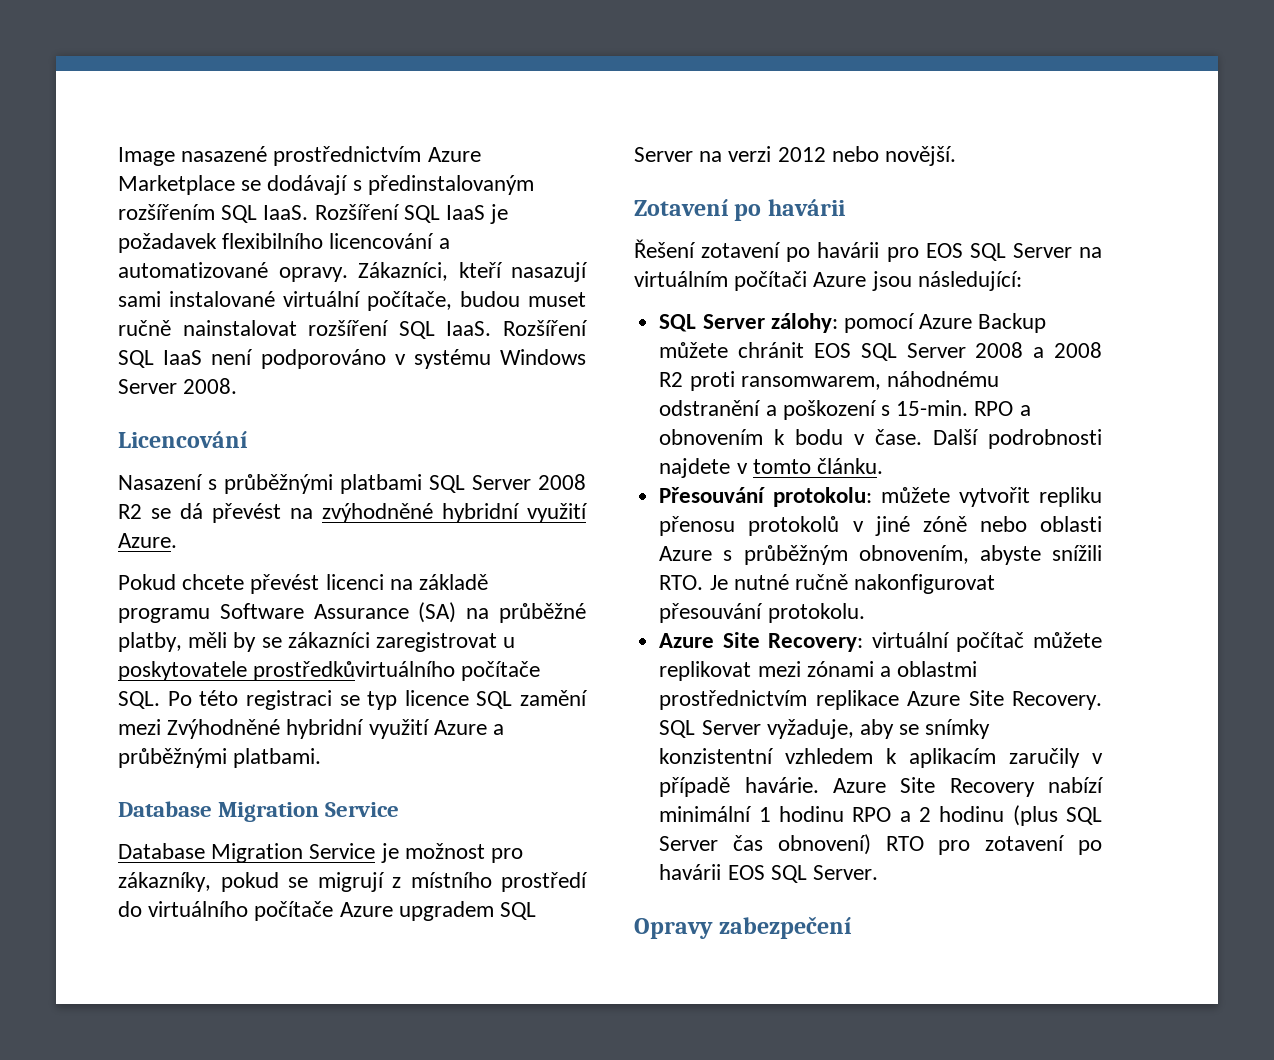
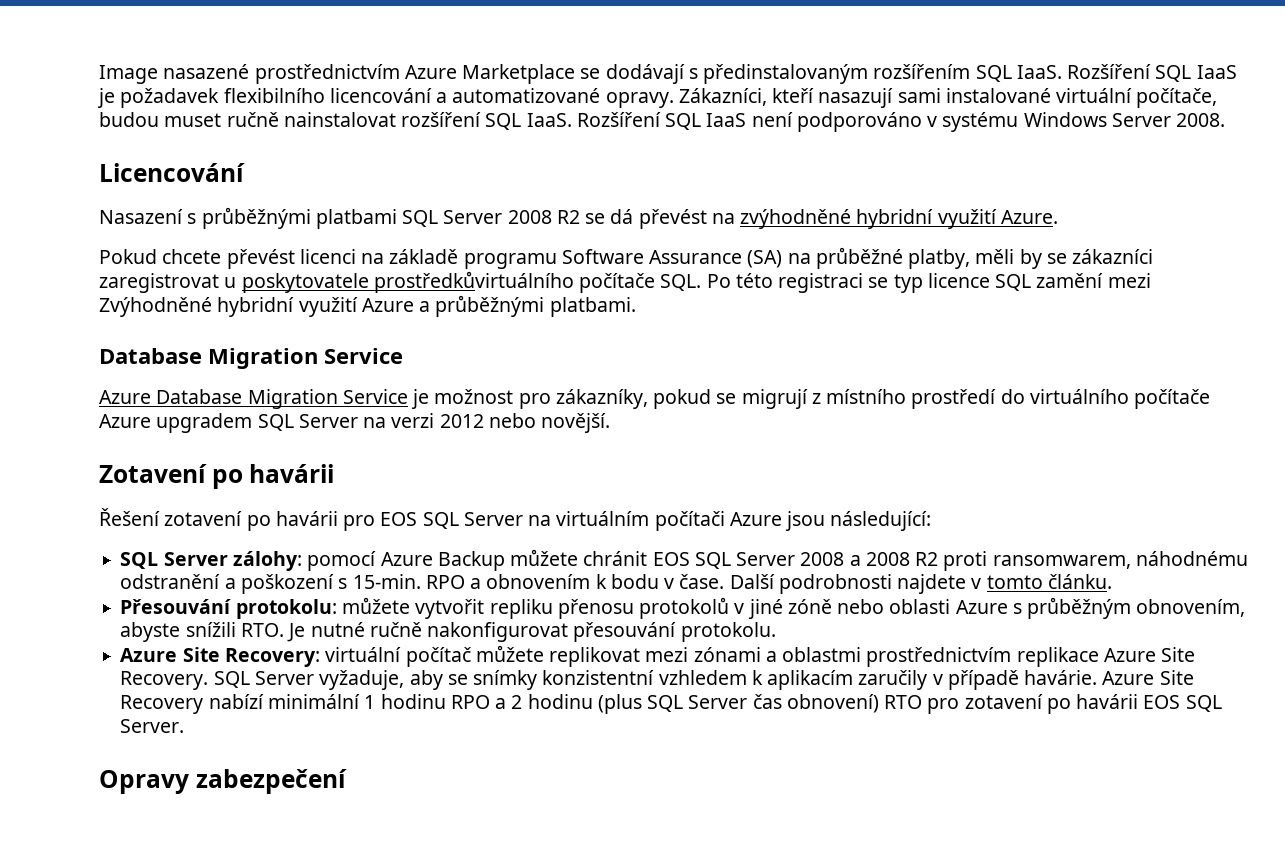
- Database Migration Service je možnost pro zákazníky, pokud se migrují z místního prostředí do virtuálního počítače Azure upgradem SQL Server na verzi 2012 nebo novější.
+ Azure Database Migration Service je možnost pro zákazníky, pokud se migrují z místního prostředí do virtuálního počítače Azure upgradem SQL Server na verzi 2012 nebo novější.

